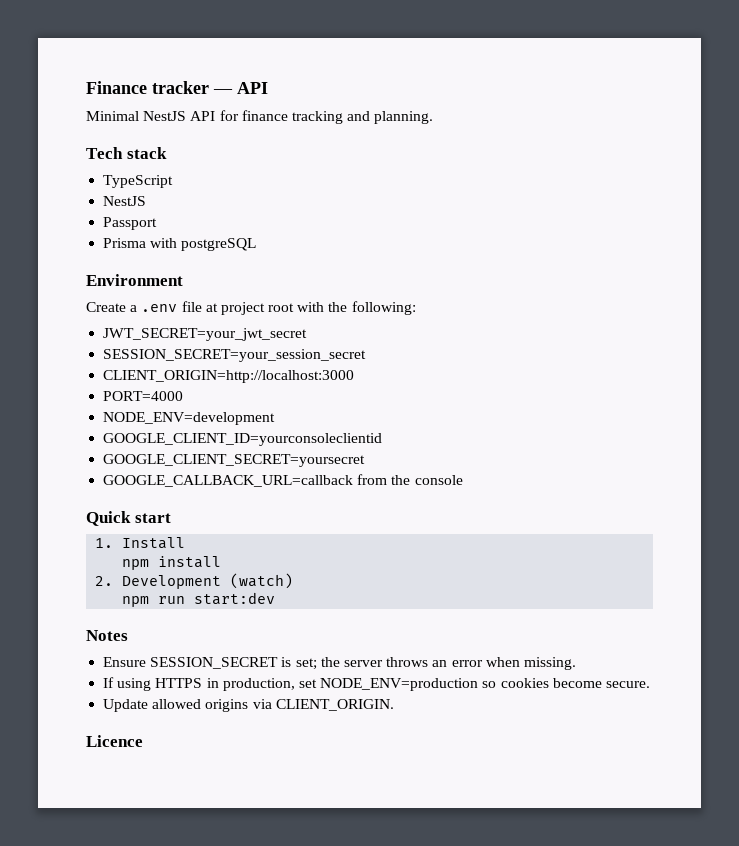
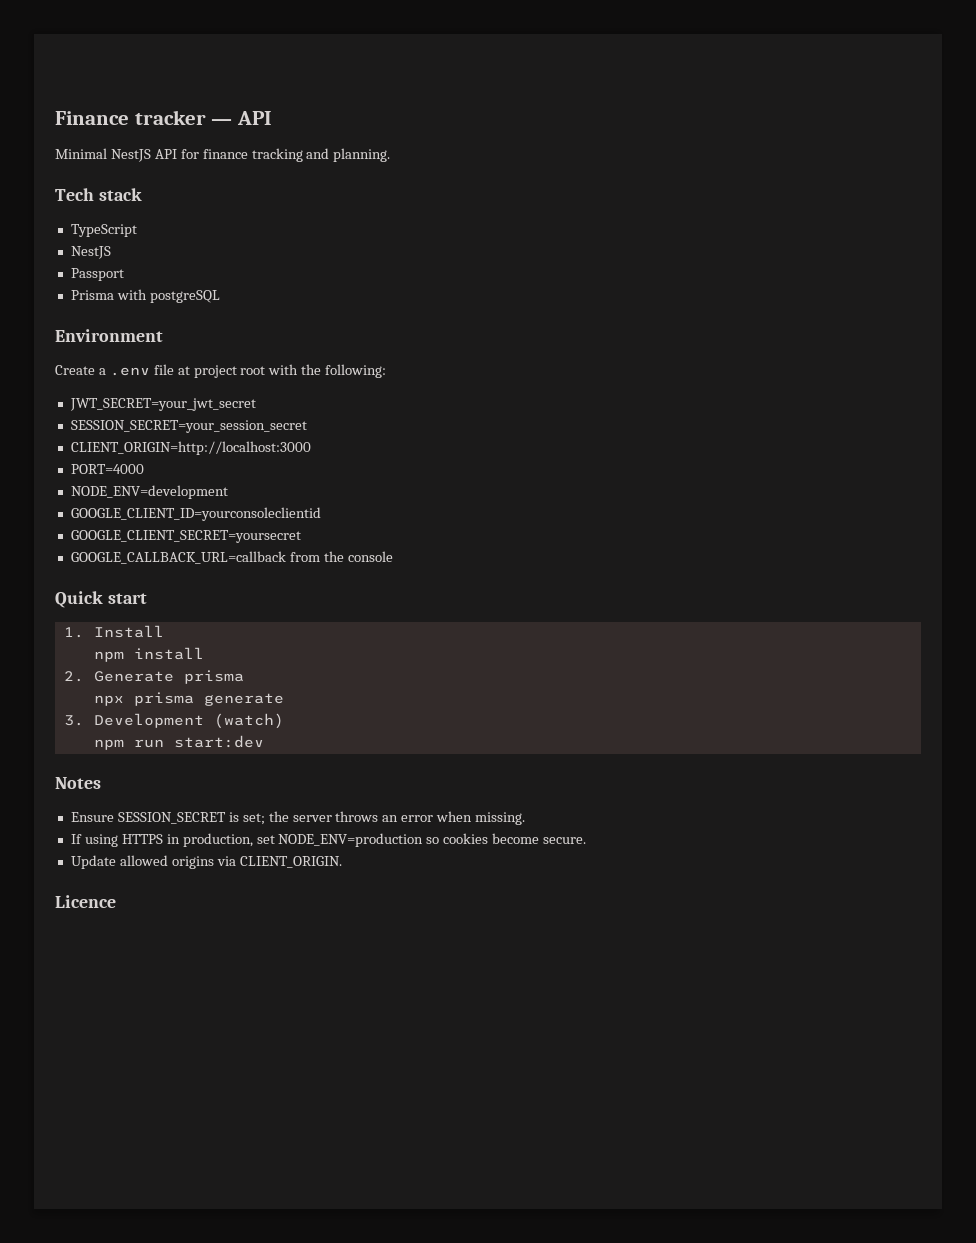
- 2. Development (watch)
+ 2. Generate prisma
+ npx prisma generate
+ 3. Development (watch)

